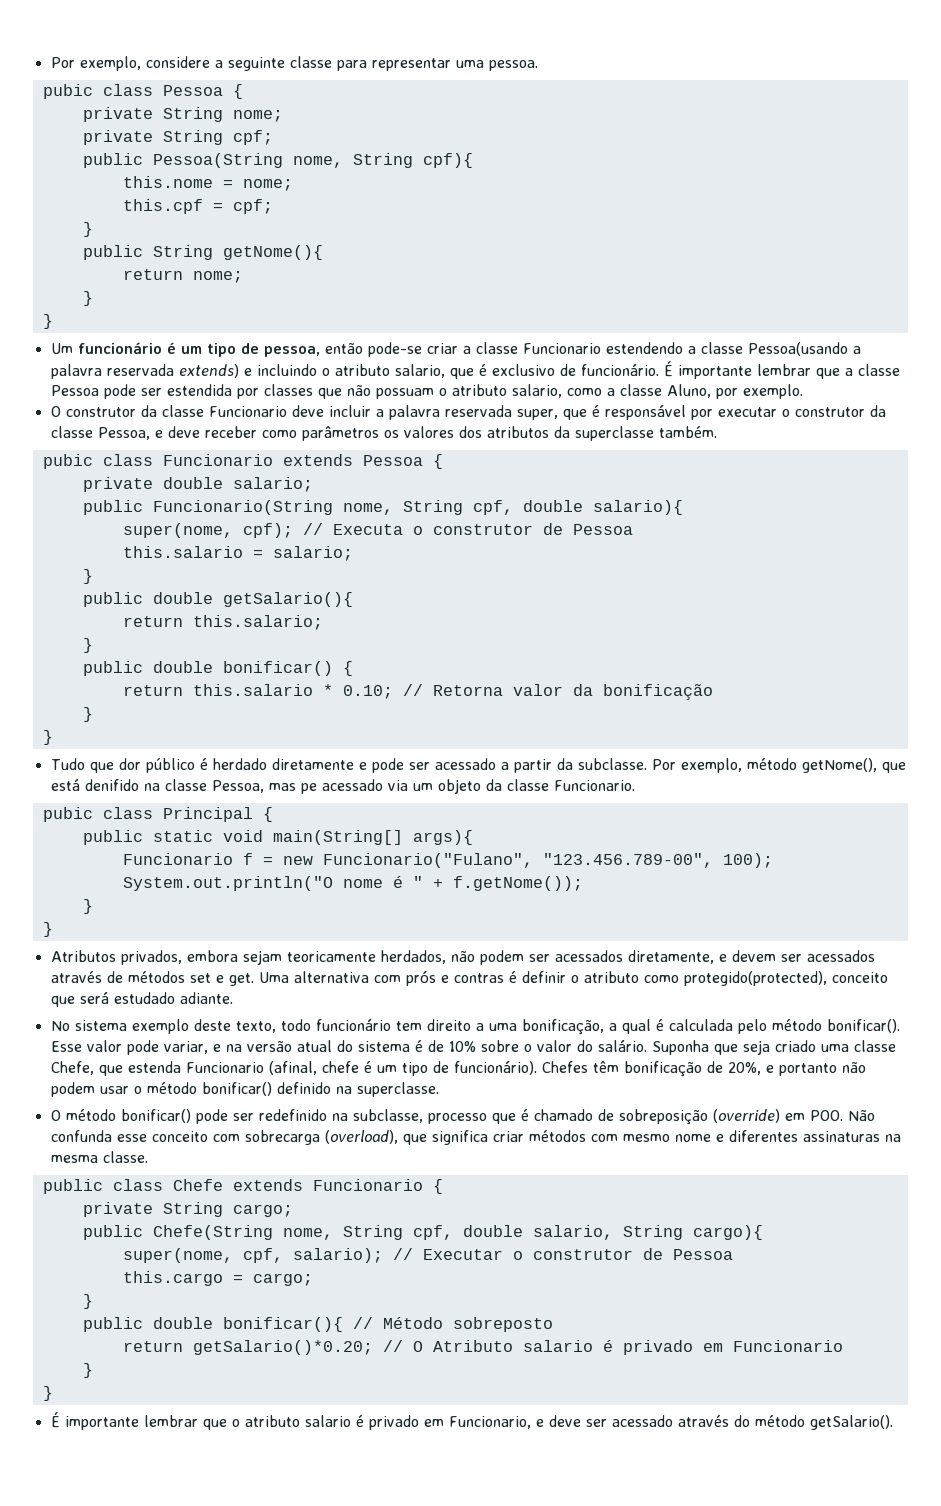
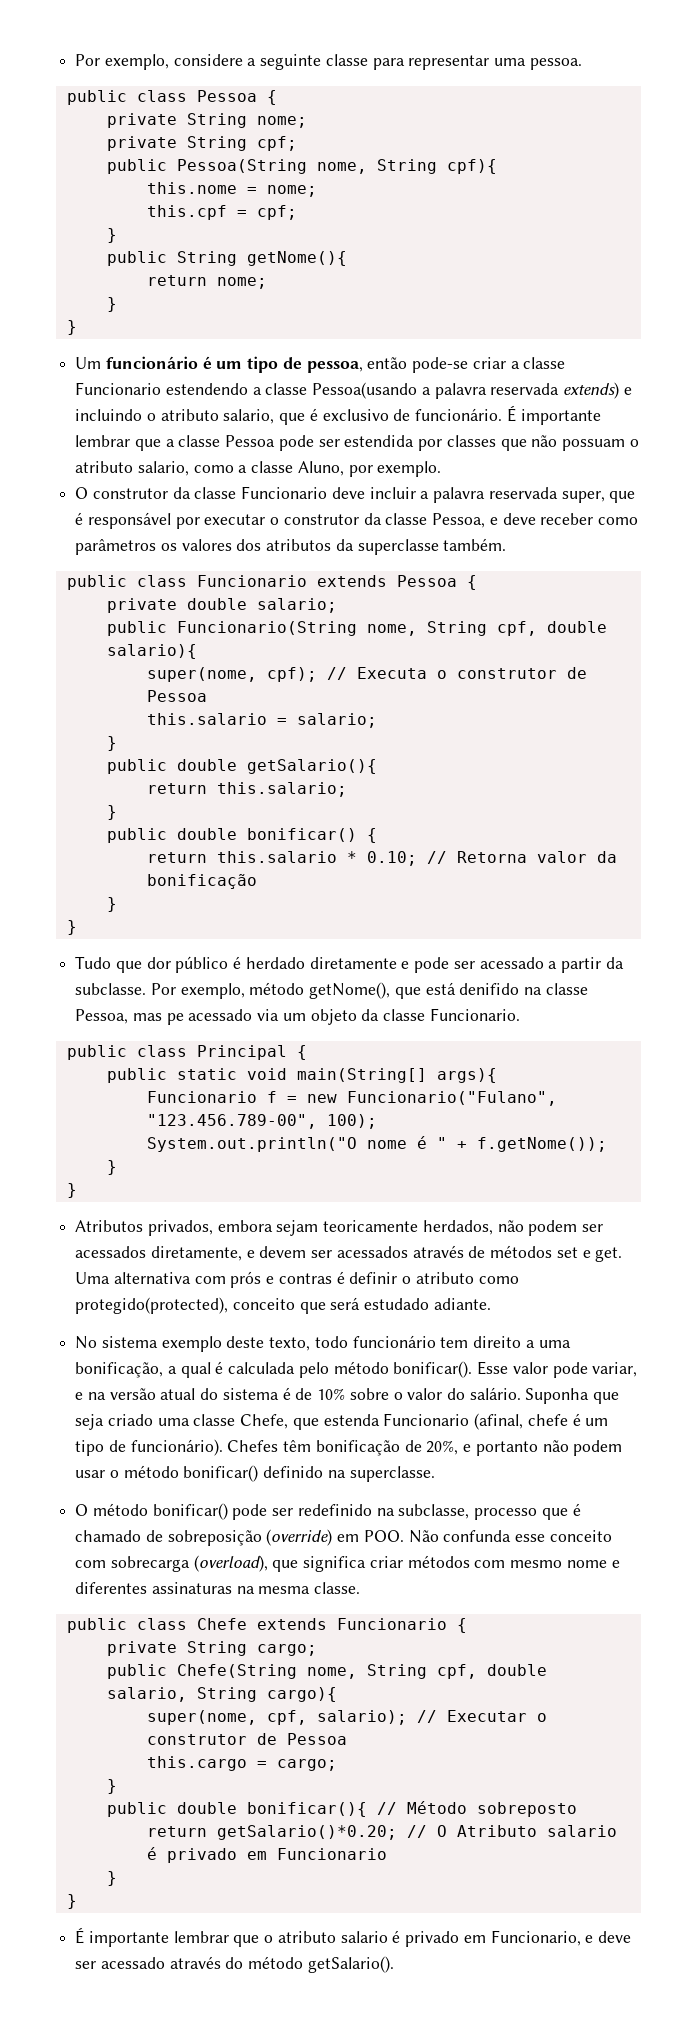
- pubic class Pessoa {
+ public class Pessoa {
- pubic class Funcionario extends Pessoa {
+ public class Funcionario extends Pessoa {
- pubic class Principal {
+ public class Principal {

